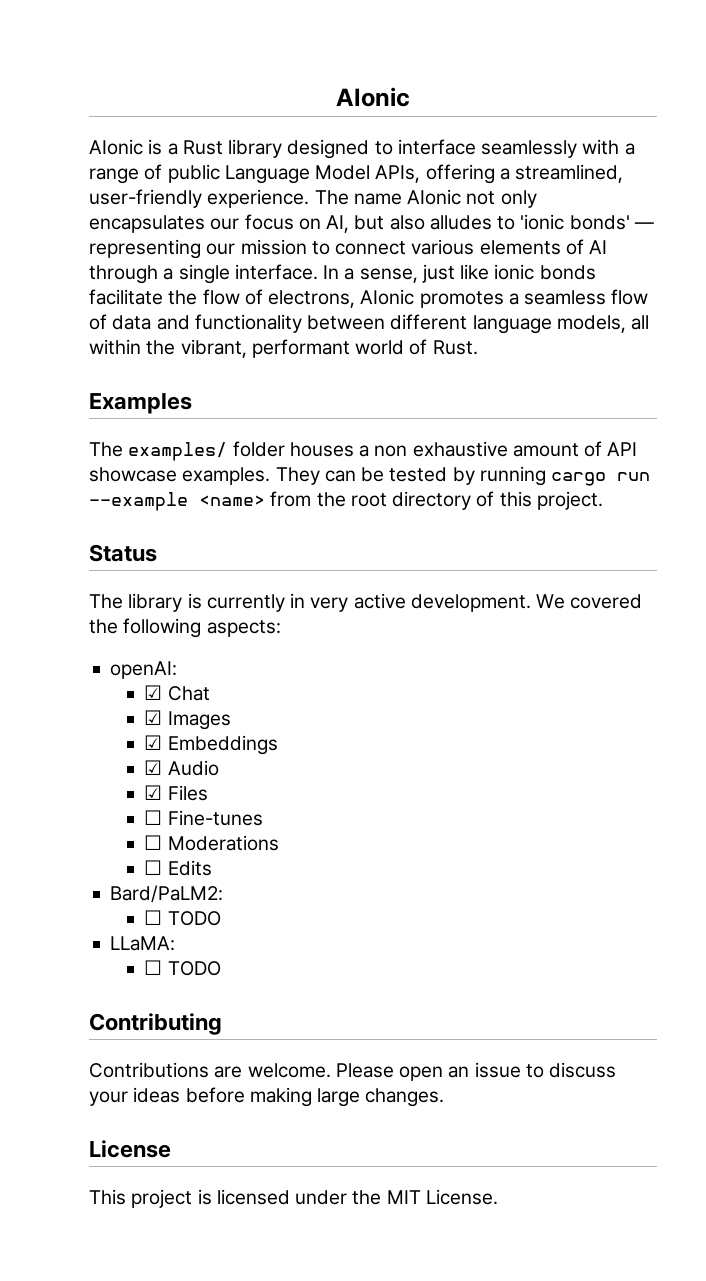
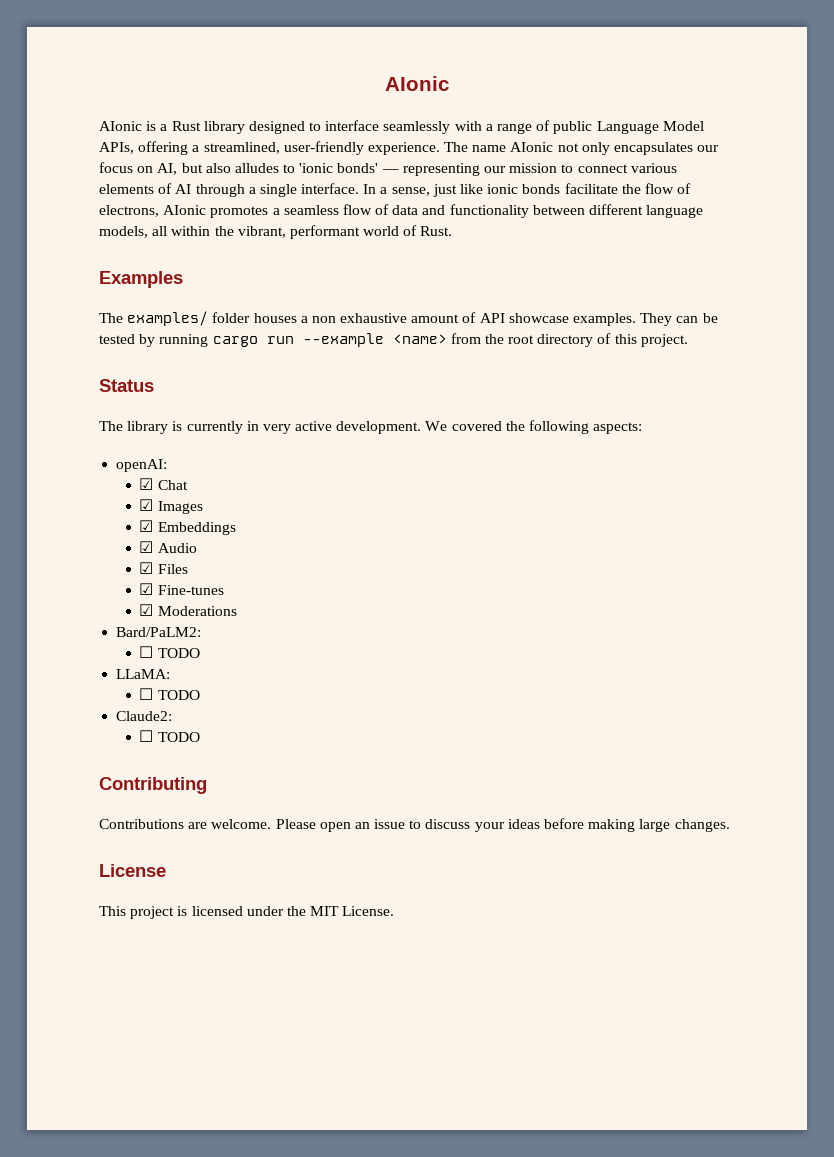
- ☐ Fine-tunes
+ ☑ Fine-tunes
- ☐ Moderations
+ ☑ Moderations
- ☐ Edits
+ Claude2:
+ ☐ TODO

